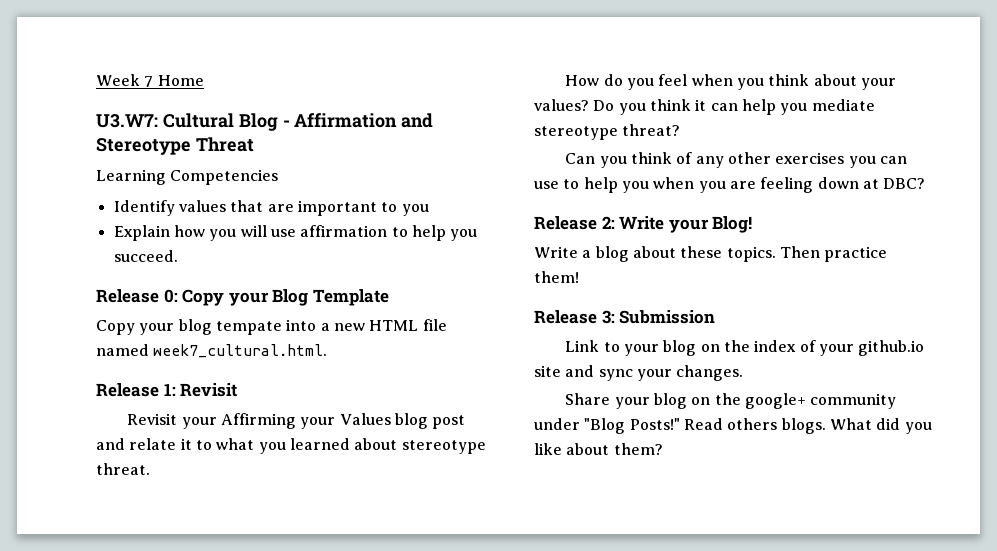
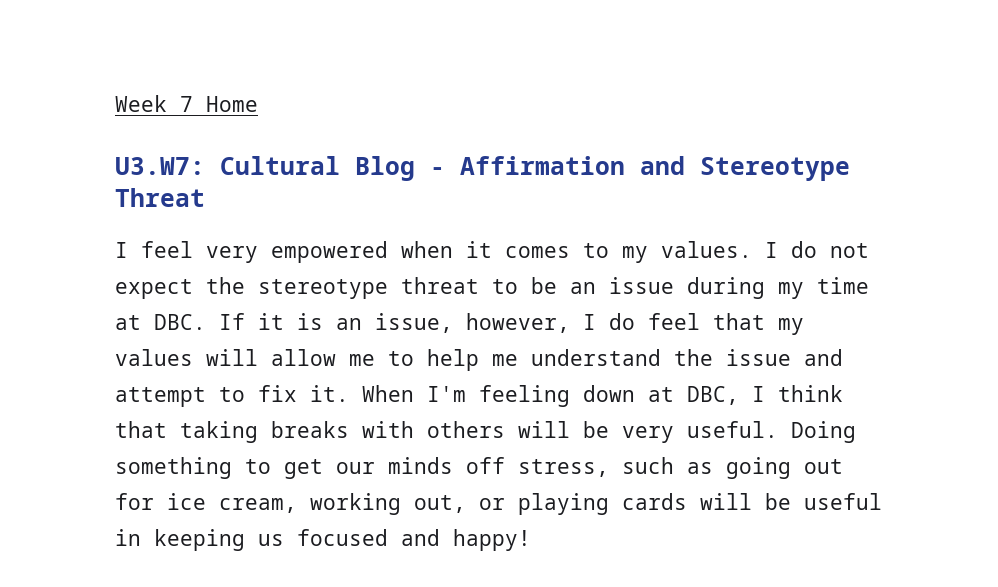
- Learning Competencies
- Identify values that are important to you
- Explain how you will use affirmation to help you succeed.
- Release 0: Copy your Blog Template
- Copy your blog tempate into a new HTML file named week7_cultural.html.
- Release 1: Revisit
- Revisit your Affirming your Values blog post and relate it to what you learned about stereotype threat.
- How do you feel when you think about your values? Do you think it can help you mediate stereotype threat?
- Can you think of any other exercises you can use to help you when you are feeling down at DBC?
- Release 2: Write your Blog!
- Write a blog about these topics. Then practice them!
- Release 3: Submission
- Link to your blog on the index of your github.io site and sync your changes.
- Share your blog on the google+ community under "Blog Posts!" Read others blogs. What did you like about them?
+ I feel very empowered when it comes to my values. I do not expect the stereotype threat to be an issue during my time at DBC. If it is an issue, however, I do feel that my values will allow me to help me understand the issue and attempt to fix it. When I'm feeling down at DBC, I think that taking breaks with others will be very useful. Doing something to get our minds off stress, such as going out for ice cream, working out, or playing cards will be useful in keeping us focused and happy!

